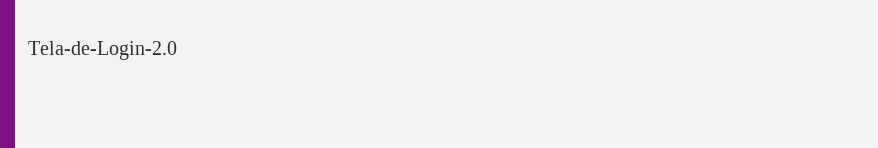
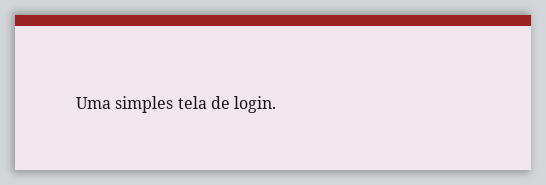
- Tela-de-Login-2.0
+ Uma simples tela de login.

